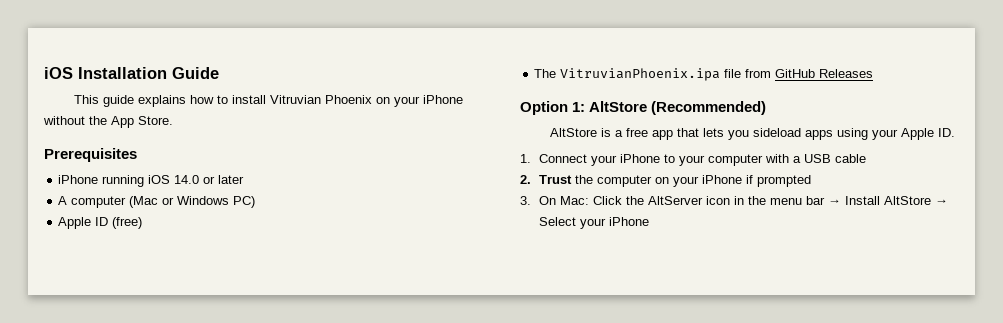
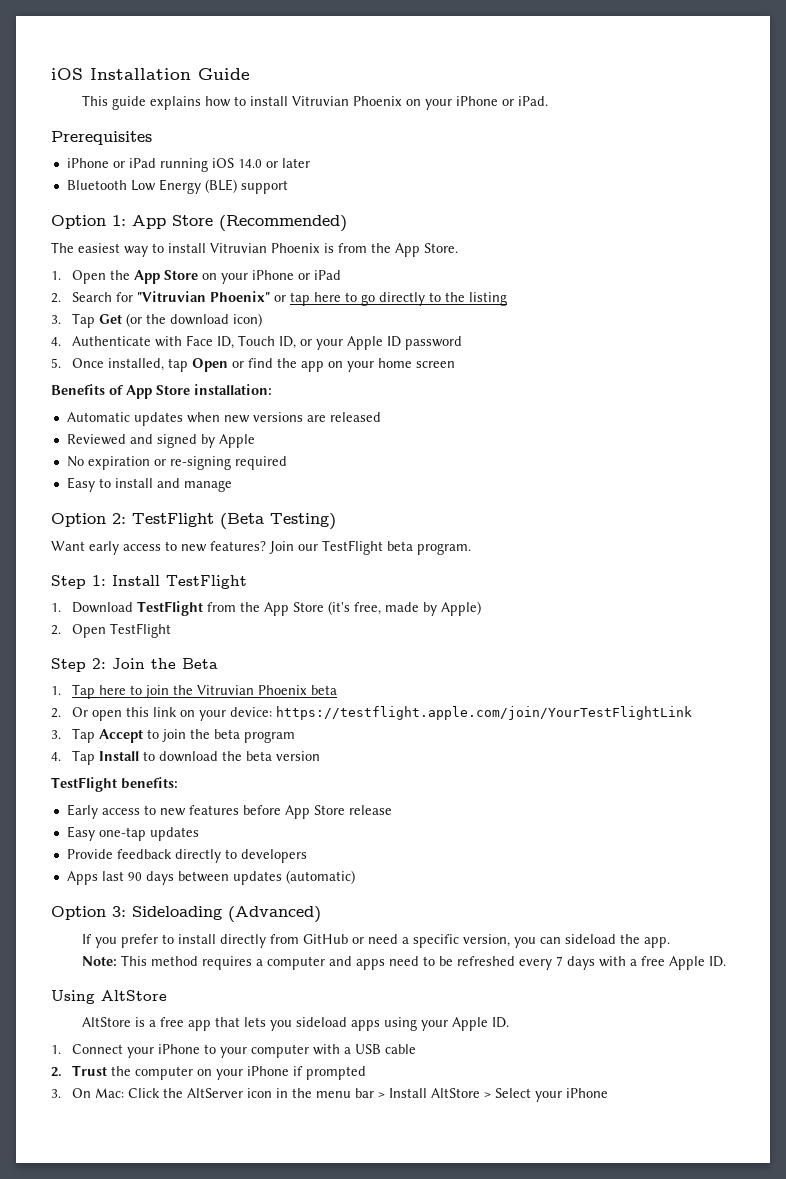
- This guide explains how to install Vitruvian Phoenix on your iPhone without the App Store.
+ This guide explains how to install Vitruvian Phoenix on your iPhone or iPad.
- iPhone running iOS 14.0 or later
+ iPhone or iPad running iOS 14.0 or later
- A computer (Mac or Windows PC)
- Apple ID (free)
- The VitruvianPhoenix.ipa file from GitHub Releases
- Option 1: AltStore (Recommended)
+ Bluetooth Low Energy (BLE) support
+ Option 1: App Store (Recommended)
+ The easiest way to install Vitruvian Phoenix is from the App Store.
+ 1. Open the App Store on your iPhone or iPad
+ 2. Search for "Vitruvian Phoenix" or tap here to go directly to the listing
+ 3. Tap Get (or the download icon)
+ 4. Authenticate with Face ID, Touch ID, or your Apple ID password
+ 5. Once installed, tap Open or find the app on your home screen
+ Benefits of App Store installation:
+ Automatic updates when new versions are released
+ Reviewed and signed by Apple
+ No expiration or re-signing required
+ Easy to install and manage
+ Option 2: TestFlight (Beta Testing)
+ Want early access to new features? Join our TestFlight beta program.
+ Step 1: Install TestFlight
+ 1. Download TestFlight from the App Store (it's free, made by Apple)
+ 2. Open TestFlight
+ Step 2: Join the Beta
+ 1. Tap here to join the Vitruvian Phoenix beta
+ 2. Or open this link on your device: https://testflight.apple.com/join/YourTestFlightLink
+ 3. Tap Accept to join the beta program
+ 4. Tap Install to download the beta version
+ TestFlight benefits:
+ Early access to new features before App Store release
+ Easy one-tap updates
+ Provide feedback directly to developers
+ Apps last 90 days between updates (automatic)
+ Option 3: Sideloading (Advanced)
+ If you prefer to install directly from GitHub or need a specific version, you can sideload the app.
+ Note: This method requires a computer and apps need to be refreshed every 7 days with a free Apple ID.
+ Using AltStore
- 3. On Mac: Click the AltServer icon in the menu bar → Install AltStore → Select your iPhone
+ 3. On Mac: Click the AltServer icon in the menu bar > Install AltStore > Select your iPhone

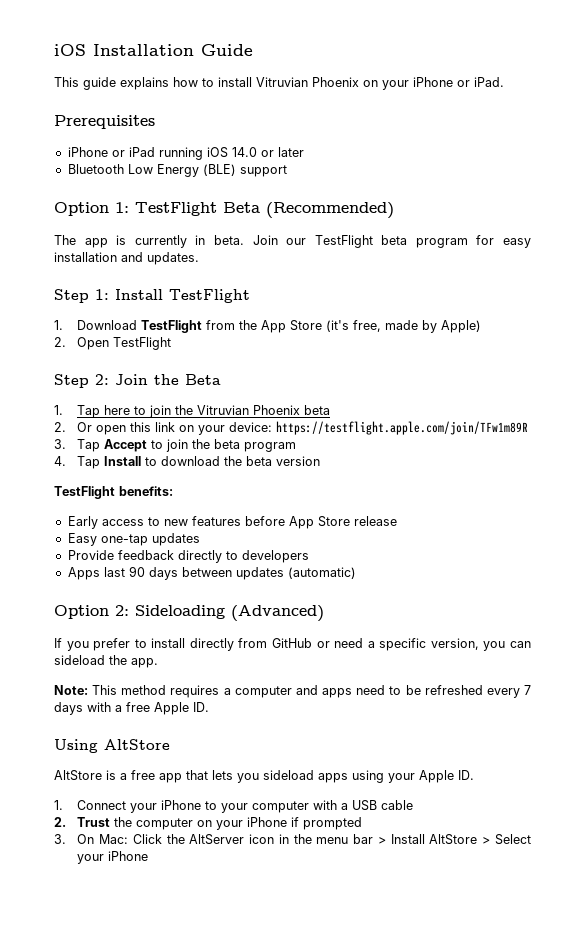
- Option 1: App Store (Recommended)
+ Option 1: TestFlight Beta (Recommended)
- The easiest way to install Vitruvian Phoenix is from the App Store.
- 1. Open the App Store on your iPhone or iPad
- 2. Search for "Vitruvian Phoenix" or tap here to go directly to the listing
- 3. Tap Get (or the download icon)
- 4. Authenticate with Face ID, Touch ID, or your Apple ID password
- 5. Once installed, tap Open or find the app on your home screen
- Benefits of App Store installation:
- Automatic updates when new versions are released
- Reviewed and signed by Apple
- No expiration or re-signing required
- Easy to install and manage
- Option 2: TestFlight (Beta Testing)
- Want early access to new features? Join our TestFlight beta program.
+ The app is currently in beta. Join our TestFlight beta program for easy installation and updates.
- 2. Or open this link on your device: https://testflight.apple.com/join/YourTestFlightLink
+ 2. Or open this link on your device: https://testflight.apple.com/join/TFw1m89R
- Option 3: Sideloading (Advanced)
+ Option 2: Sideloading (Advanced)

